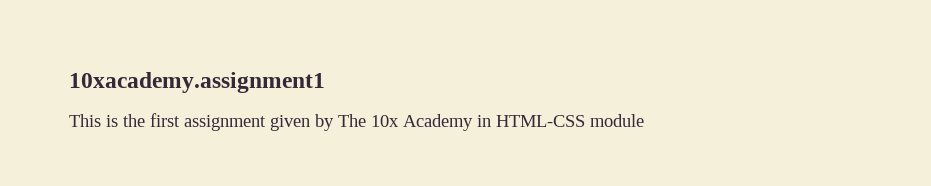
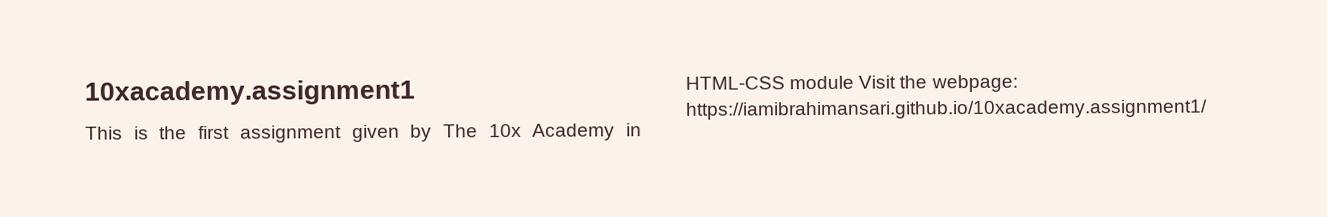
- This is the first assignment given by The 10x Academy in HTML-CSS module
+ This is the first assignment given by The 10x Academy in HTML-CSS module Visit the webpage: https://iamibrahimansari.github.io/10xacademy.assignment1/

